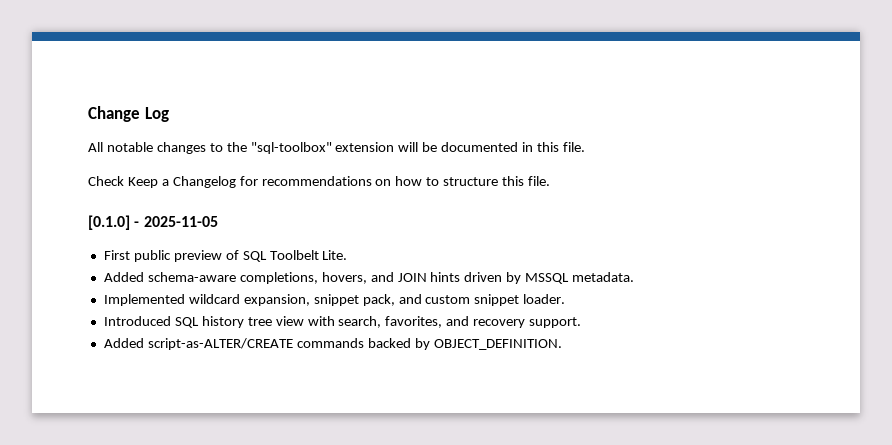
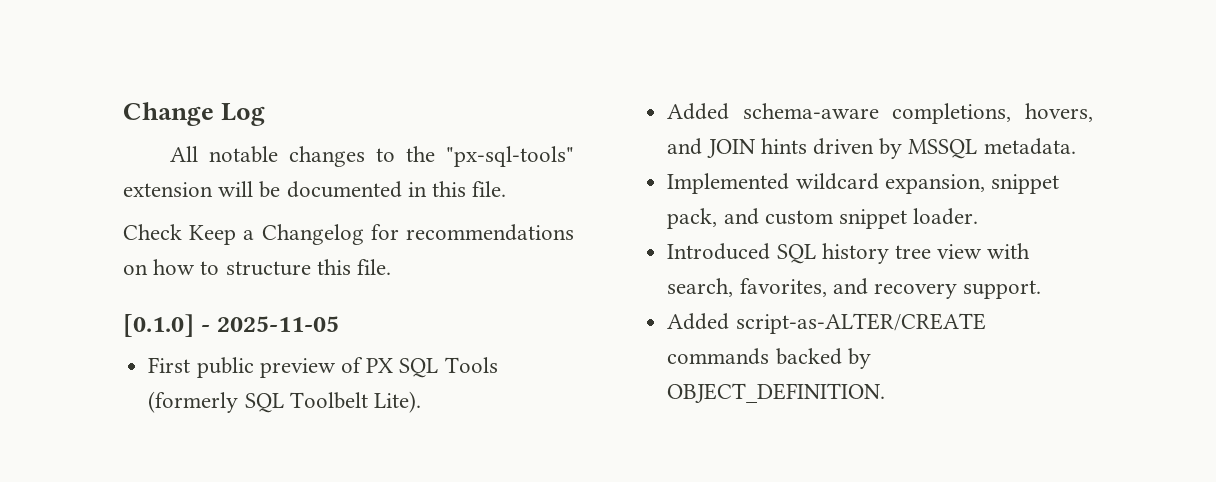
- All notable changes to the "sql-toolbox" extension will be documented in this file.
+ All notable changes to the "px-sql-tools" extension will be documented in this file.
- First public preview of SQL Toolbelt Lite.
+ First public preview of PX SQL Tools (formerly SQL Toolbelt Lite).

